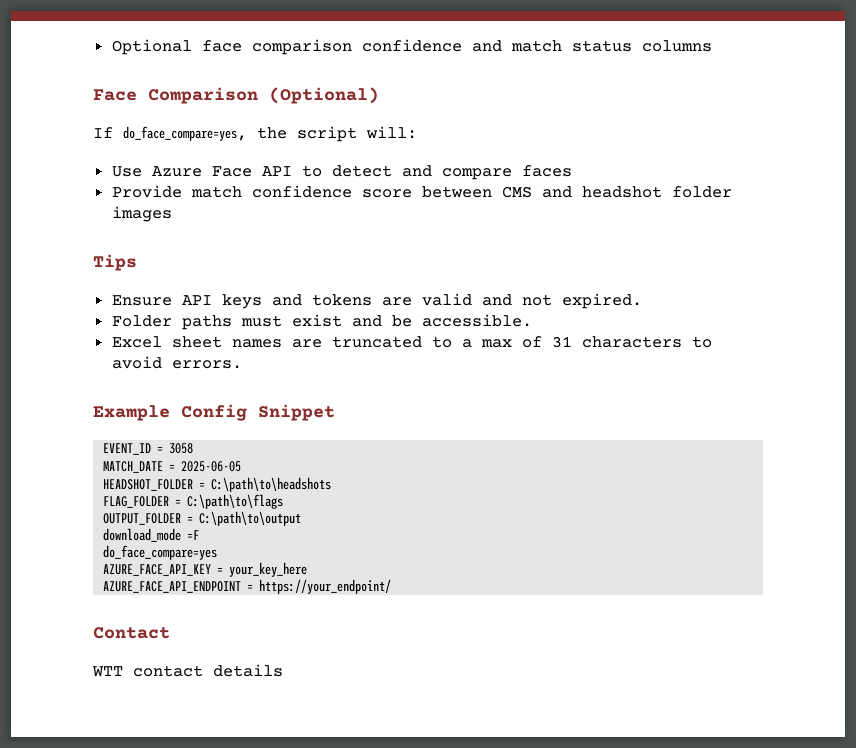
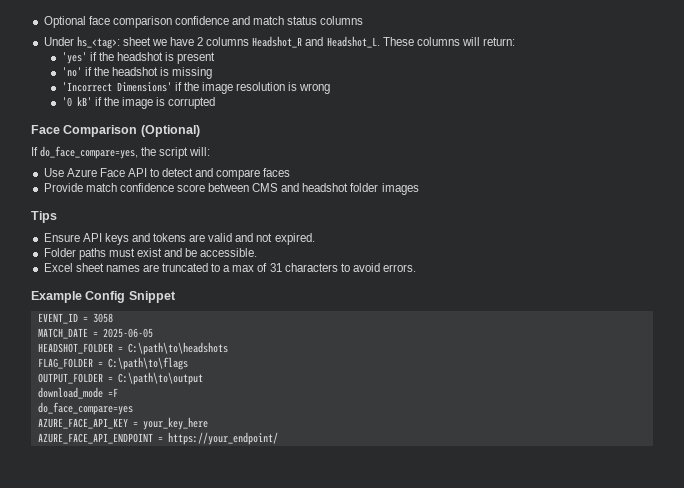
+ Under hs_<tag>: sheet we have 2 columns Headshot_R and Headshot_L. These columns will return:
+ 'yes' if the headshot is present
+ 'no' if the headshot is missing
+ 'Incorrect Dimensions' if the image resolution is wrong
+ '0 kB' if the image is corrupted
- Contact
- WTT contact details

